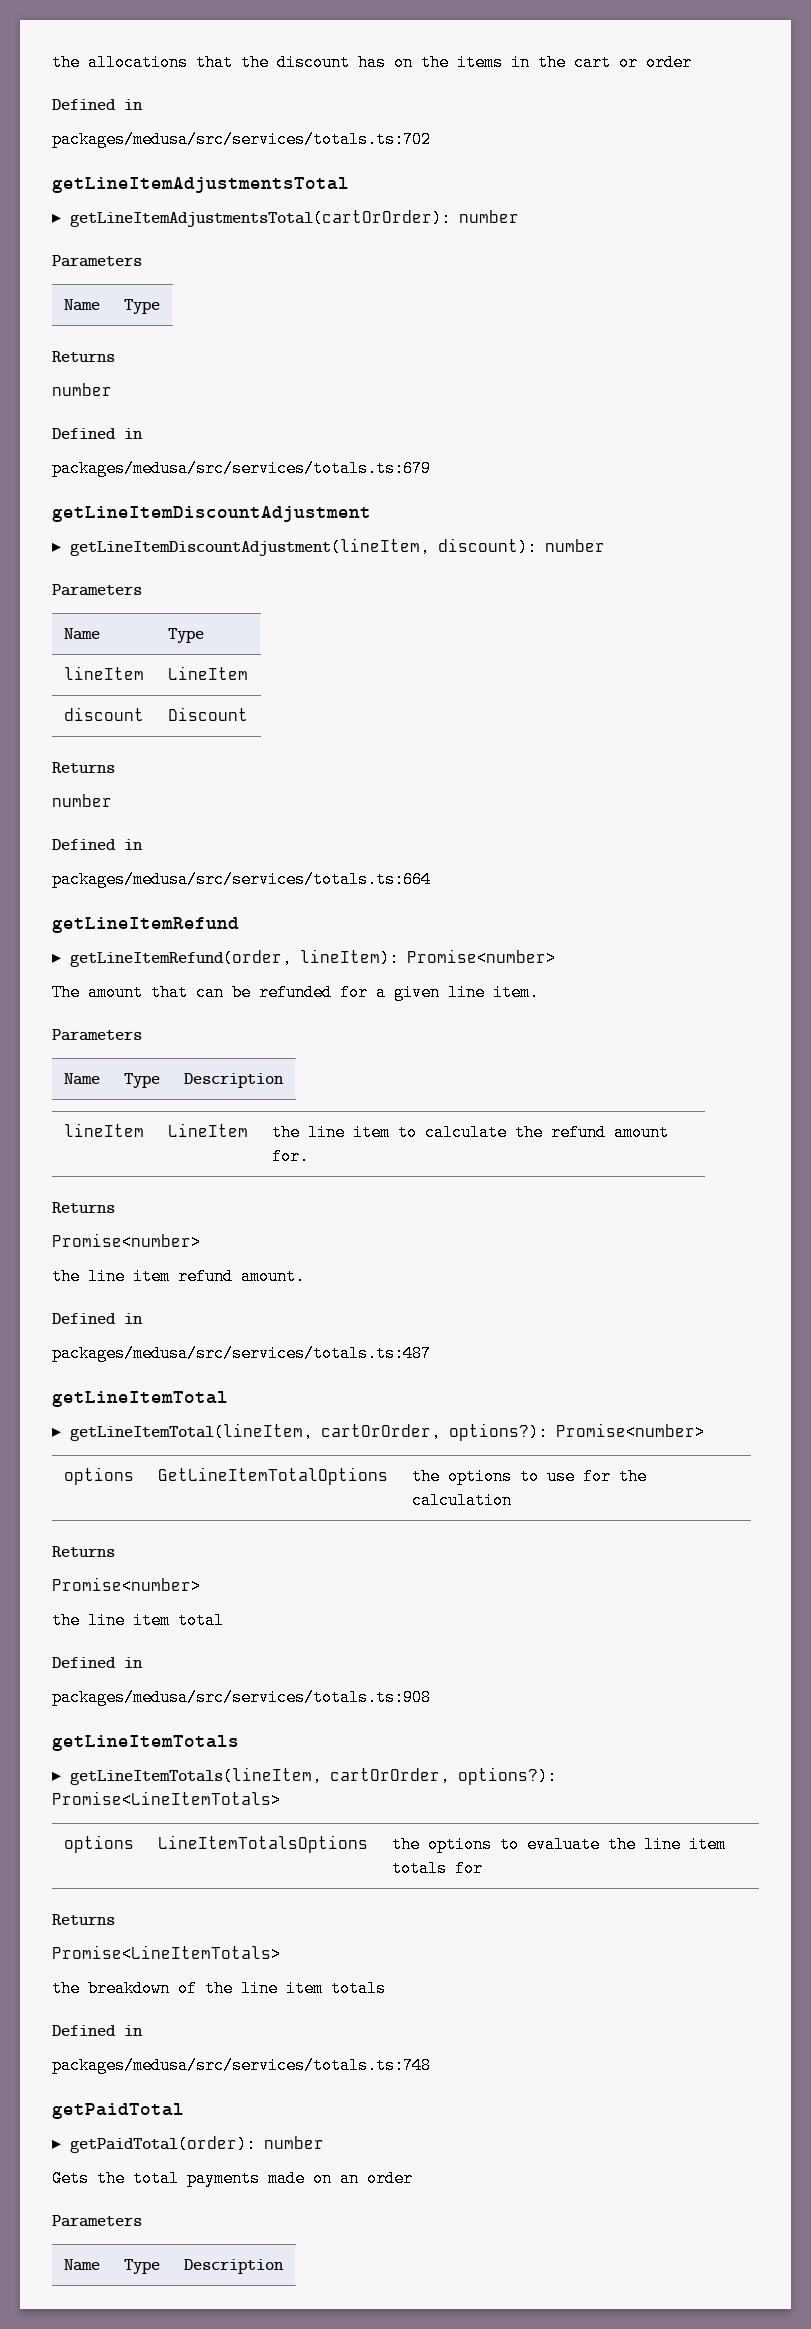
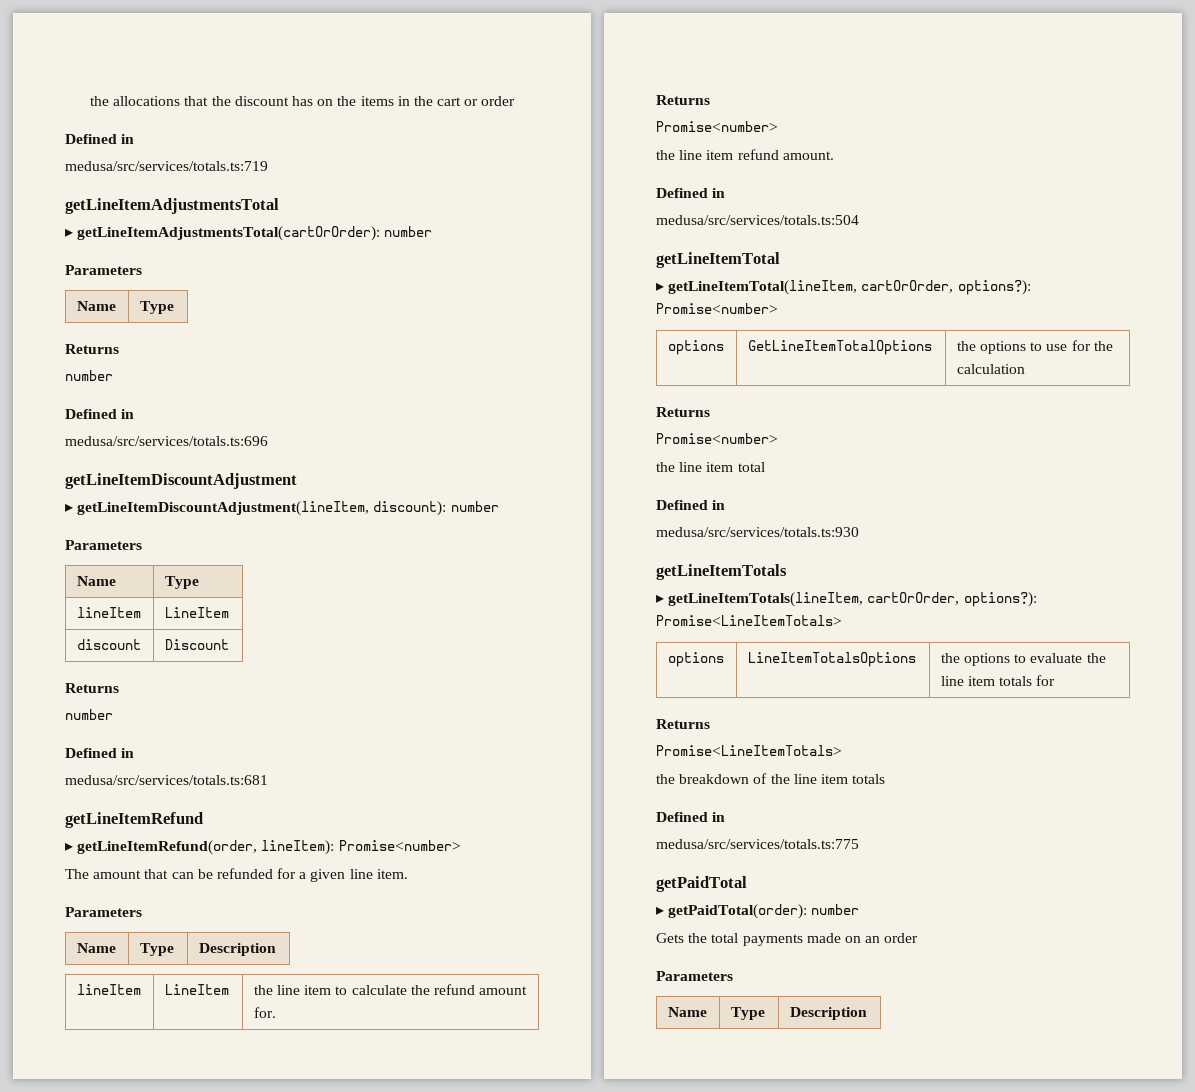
- packages/medusa/src/services/totals.ts:702
+ medusa/src/services/totals.ts:719
- packages/medusa/src/services/totals.ts:679
+ medusa/src/services/totals.ts:696
- packages/medusa/src/services/totals.ts:664
+ medusa/src/services/totals.ts:681
- packages/medusa/src/services/totals.ts:487
+ medusa/src/services/totals.ts:504
- packages/medusa/src/services/totals.ts:908
+ medusa/src/services/totals.ts:930
- packages/medusa/src/services/totals.ts:748
+ medusa/src/services/totals.ts:775

